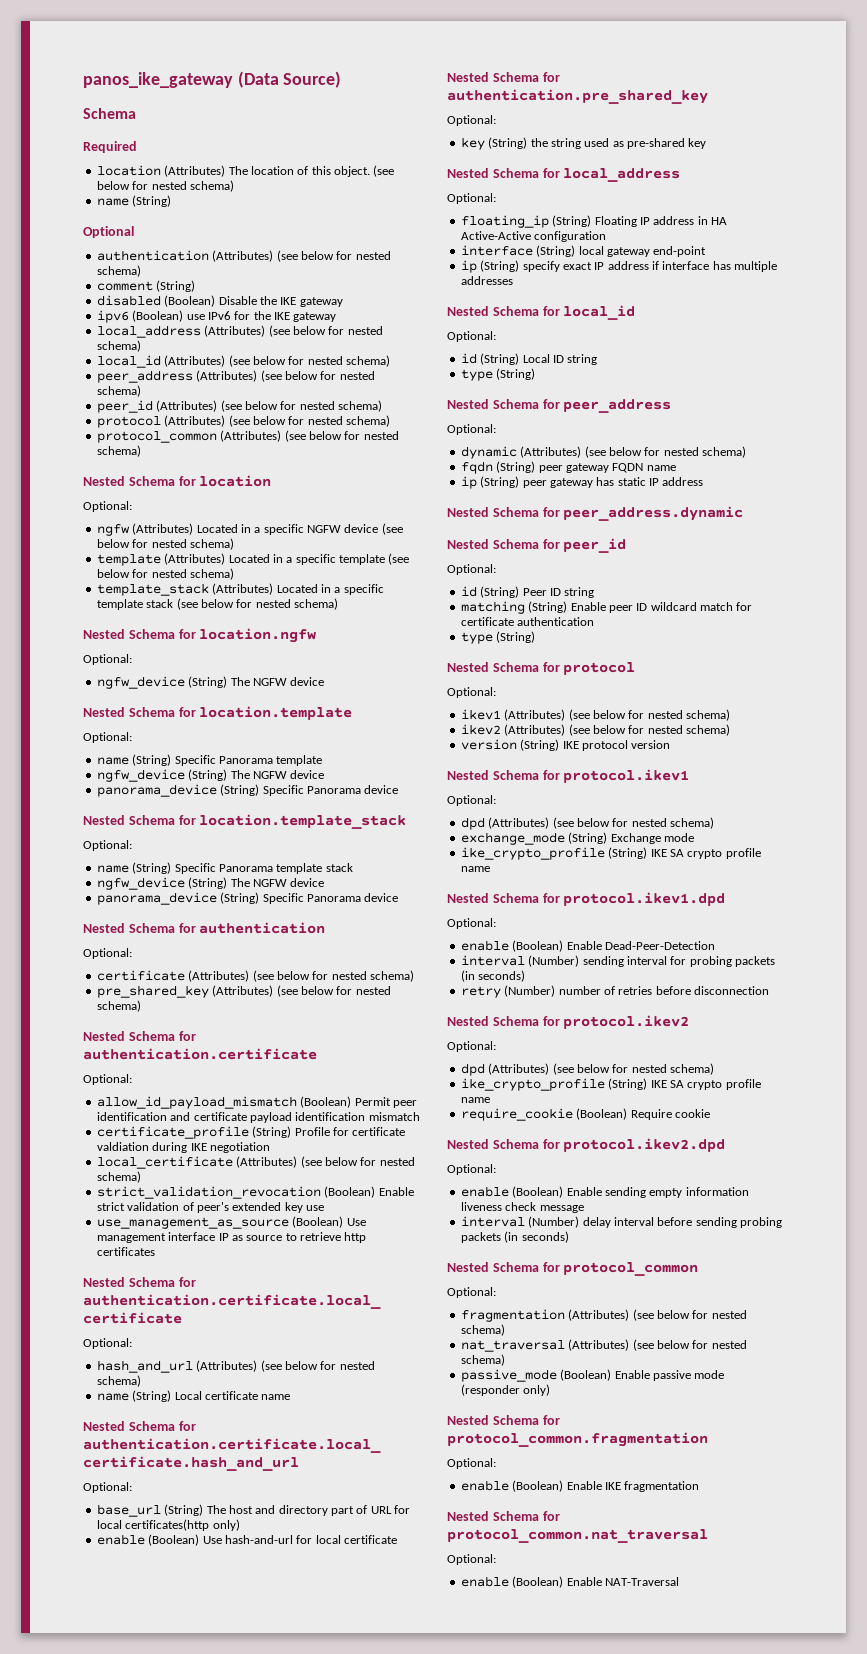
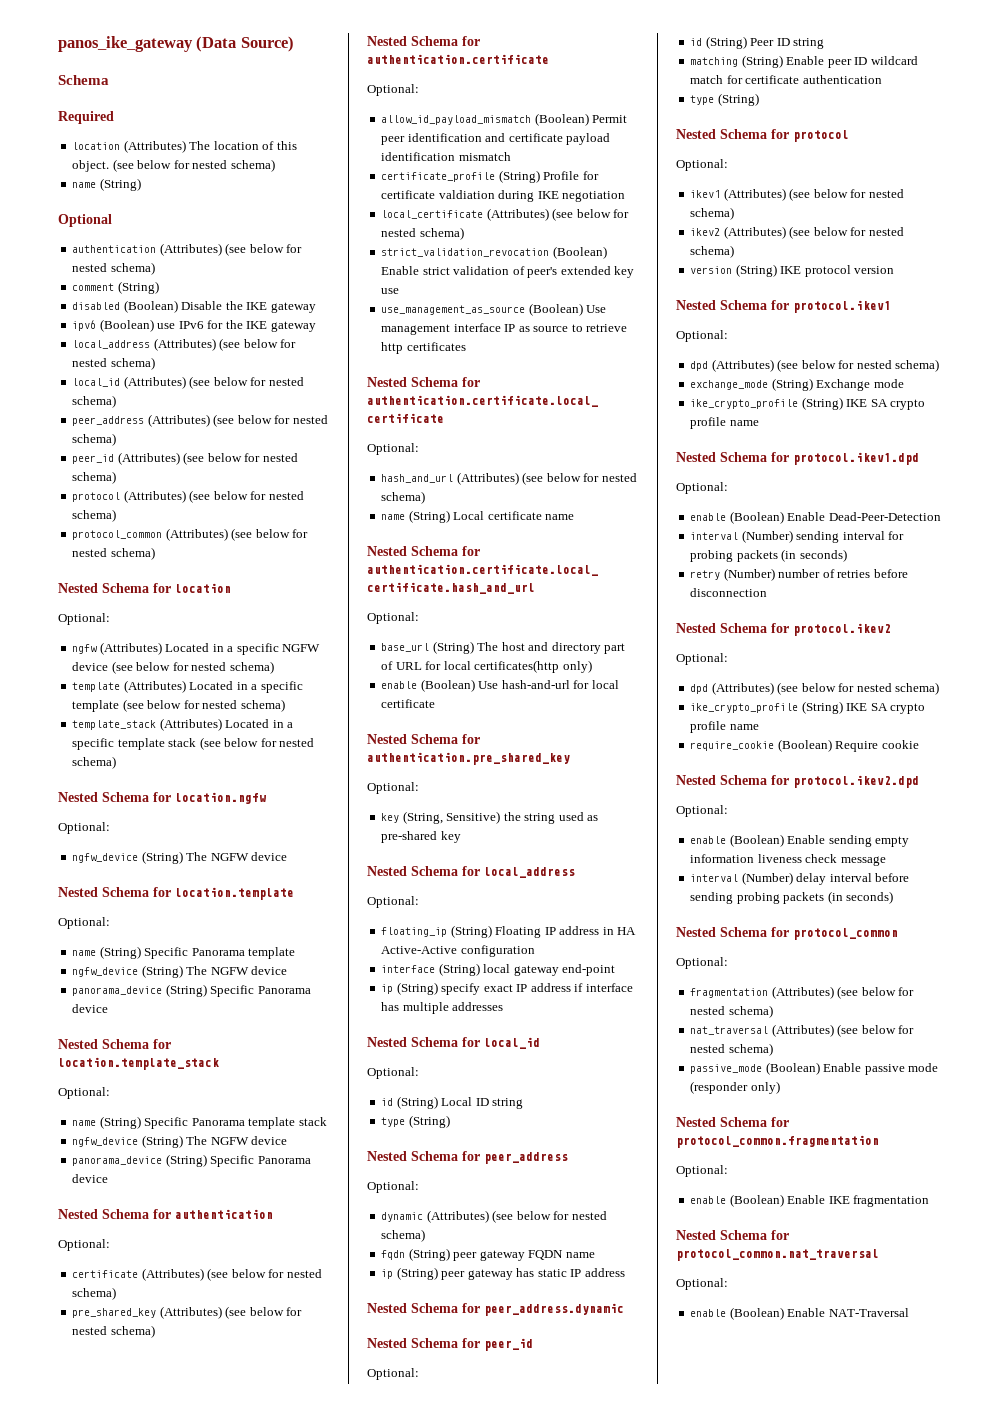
- key (String) the string used as pre-shared key
+ key (String, Sensitive) the string used as pre-shared key

